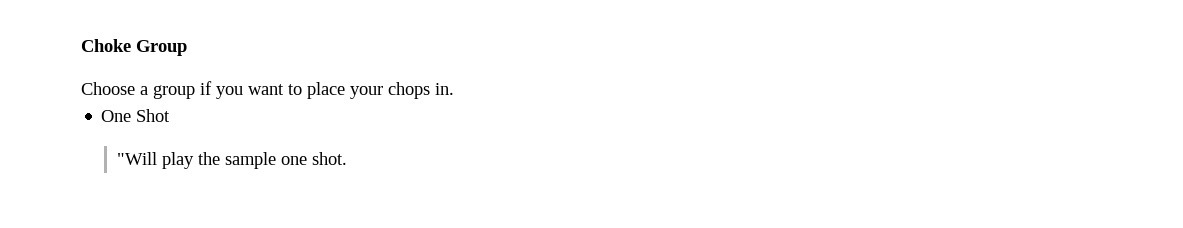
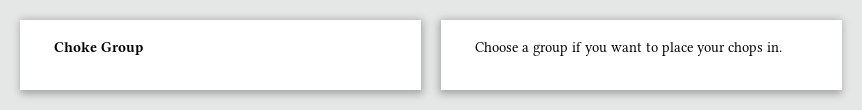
- One Shot
- "Will play the sample one shot.

